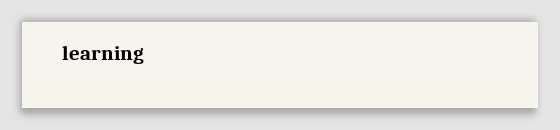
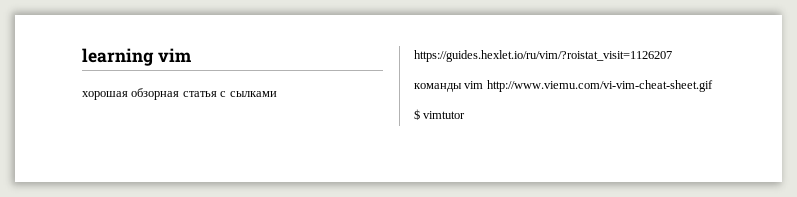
- learning
+ learning vim
+ хорошая обзорная статья с сылками https://guides.hexlet.io/ru/vim/?roistat_visit=1126207
+ команды vim http://www.viemu.com/vi-vim-cheat-sheet.gif
+ $ vimtutor

